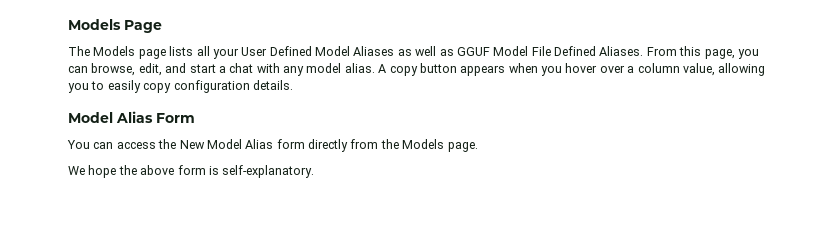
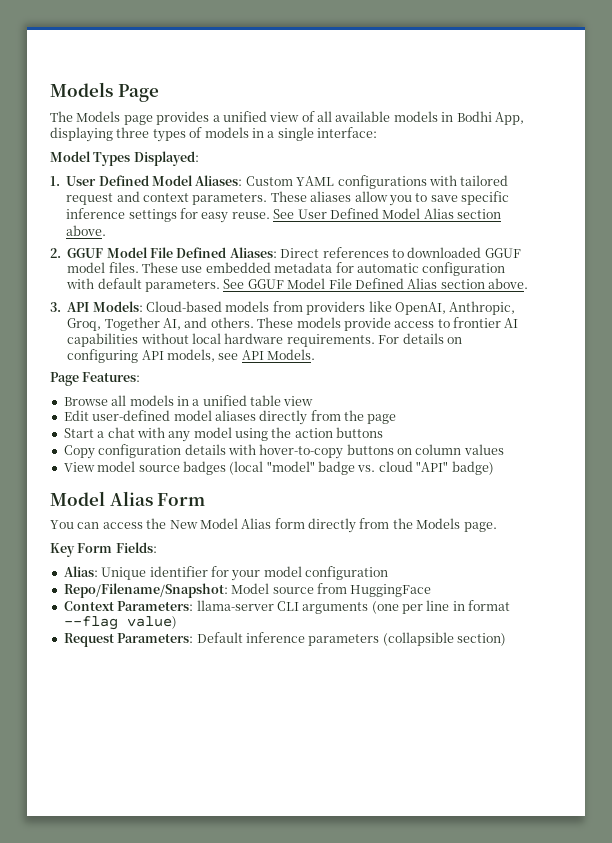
- The Models page lists all your User Defined Model Aliases as well as GGUF Model File Defined Aliases. From this page, you can browse, edit, and start a chat with any model alias. A copy button appears when you hover over a column value, allowing you to easily copy configuration details.
+ The Models page provides a unified view of all available models in Bodhi App, displaying three types of models in a single interface:
+ Model Types Displayed:
+ 1. User Defined Model Aliases: Custom YAML configurations with tailored request and context parameters. These aliases allow you to save specific inference settings for easy reuse. See User Defined Model Alias section above.
+ 2. GGUF Model File Defined Aliases: Direct references to downloaded GGUF model files. These use embedded metadata for automatic configuration with default parameters. See GGUF Model File Defined Alias section above.
+ 3. API Models: Cloud-based models from providers like OpenAI, Anthropic, Groq, Together AI, and others. These models provide access to frontier AI capabilities without local hardware requirements. For details on configuring API models, see API Models.
+ Page Features:
+ Browse all models in a unified table view
+ Edit user-defined model aliases directly from the page
+ Start a chat with any model using the action buttons
+ Copy configuration details with hover-to-copy buttons on column values
+ View model source badges (local "model" badge vs. cloud "API" badge)
- We hope the above form is self-explanatory.
+ Key Form Fields:
+ Alias: Unique identifier for your model configuration
+ Repo/Filename/Snapshot: Model source from HuggingFace
+ Context Parameters: llama-server CLI arguments (one per line in format --flag value)
+ Request Parameters: Default inference parameters (collapsible section)

